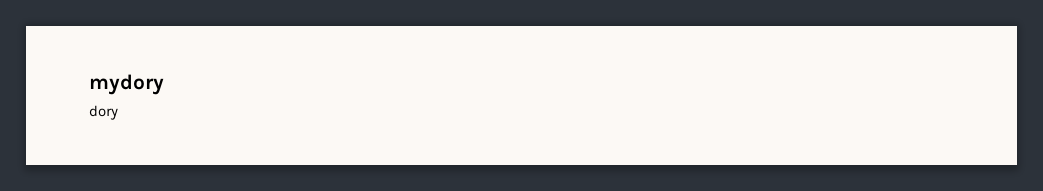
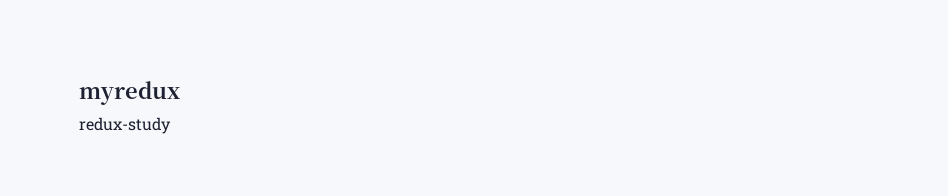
- mydory
- dory
+ myredux
+ redux-study

